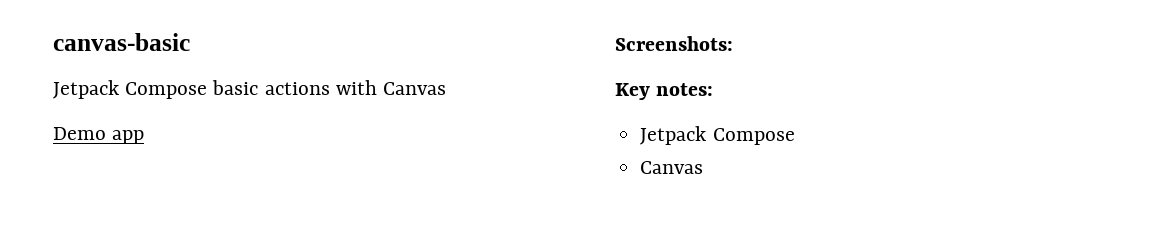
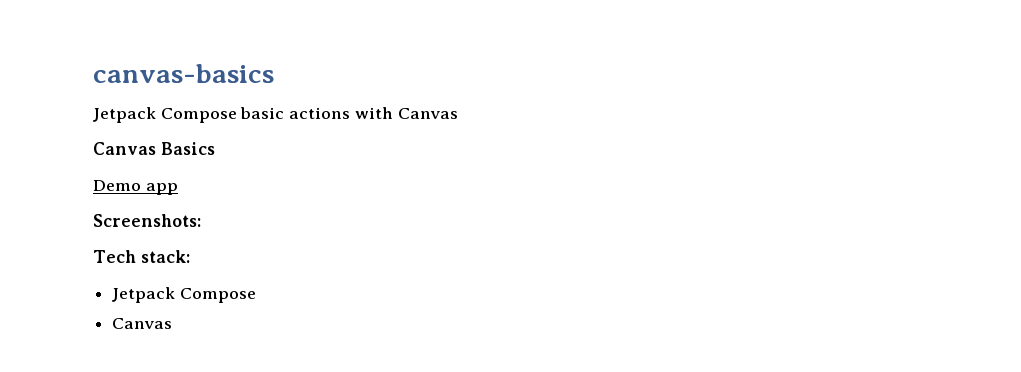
- canvas-basic
+ canvas-basics
+ Canvas Basics
- Key notes:
+ Tech stack:

